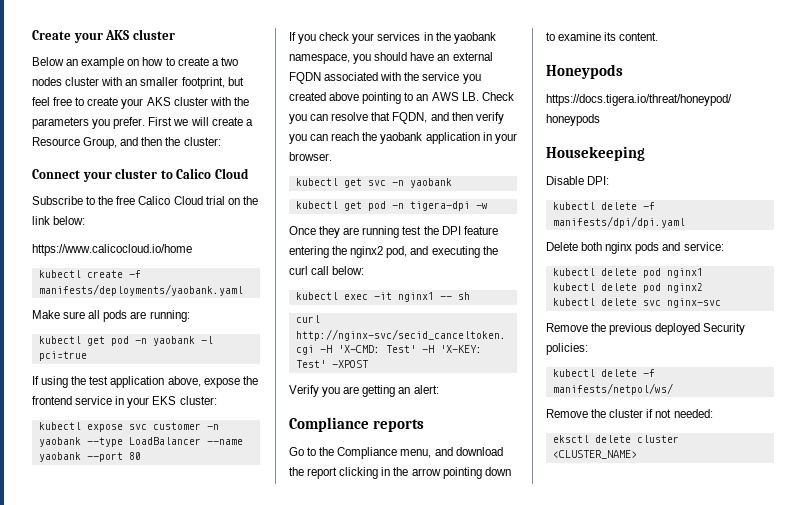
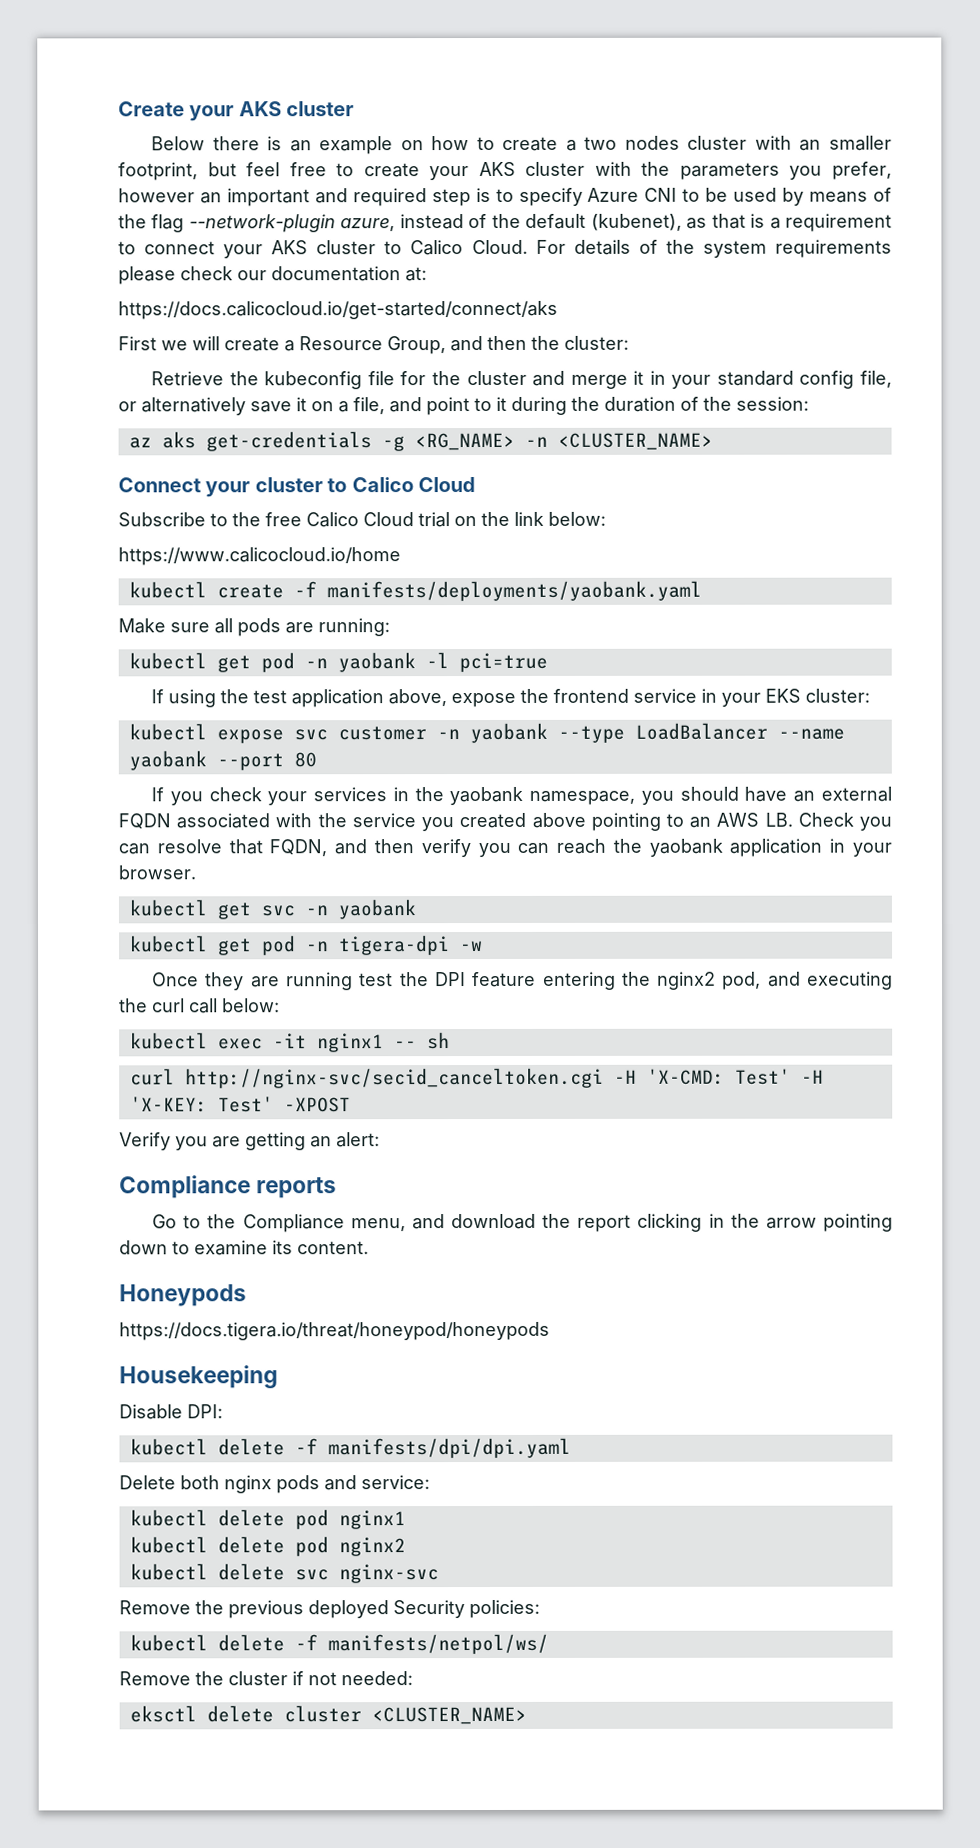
- Below an example on how to create a two nodes cluster with an smaller footprint, but feel free to create your AKS cluster with the parameters you prefer. First we will create a Resource Group, and then the cluster:
+ Below there is an example on how to create a two nodes cluster with an smaller footprint, but feel free to create your AKS cluster with the parameters you prefer, however an important and required step is to specify Azure CNI to be used by means of the flag --network-plugin azure, instead of the default (kubenet), as that is a requirement to connect your AKS cluster to Calico Cloud. For details of the system requirements please check our documentation at:
+ https://docs.calicocloud.io/get-started/connect/aks
+ First we will create a Resource Group, and then the cluster:
+ Retrieve the kubeconfig file for the cluster and merge it in your standard config file, or alternatively save it on a file, and point to it during the duration of the session:
+ az aks get-credentials -g <RG_NAME> -n <CLUSTER_NAME>

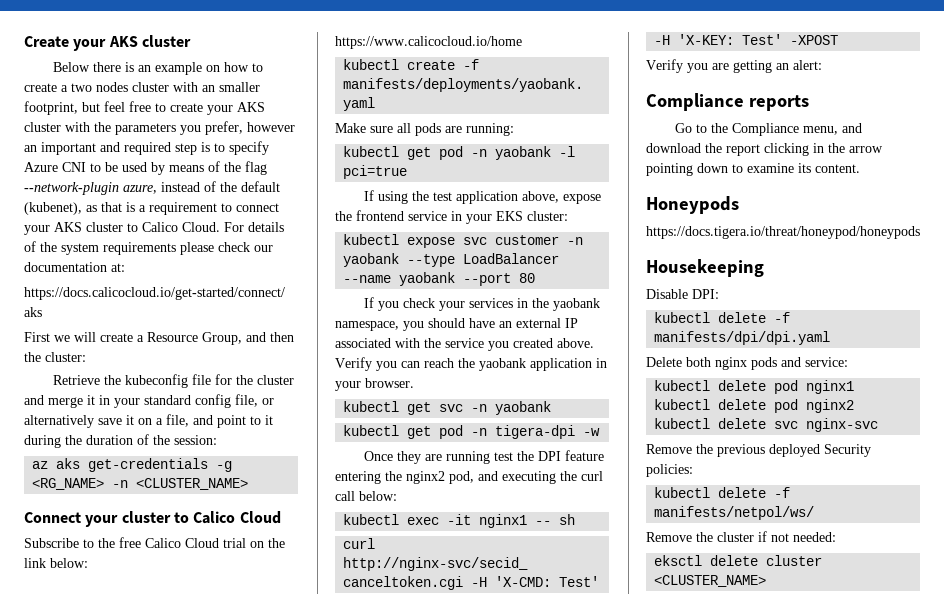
- If you check your services in the yaobank namespace, you should have an external FQDN associated with the service you created above pointing to an AWS LB. Check you can resolve that FQDN, and then verify you can reach the yaobank application in your browser.
+ If you check your services in the yaobank namespace, you should have an external IP associated with the service you created above. Verify you can reach the yaobank application in your browser.

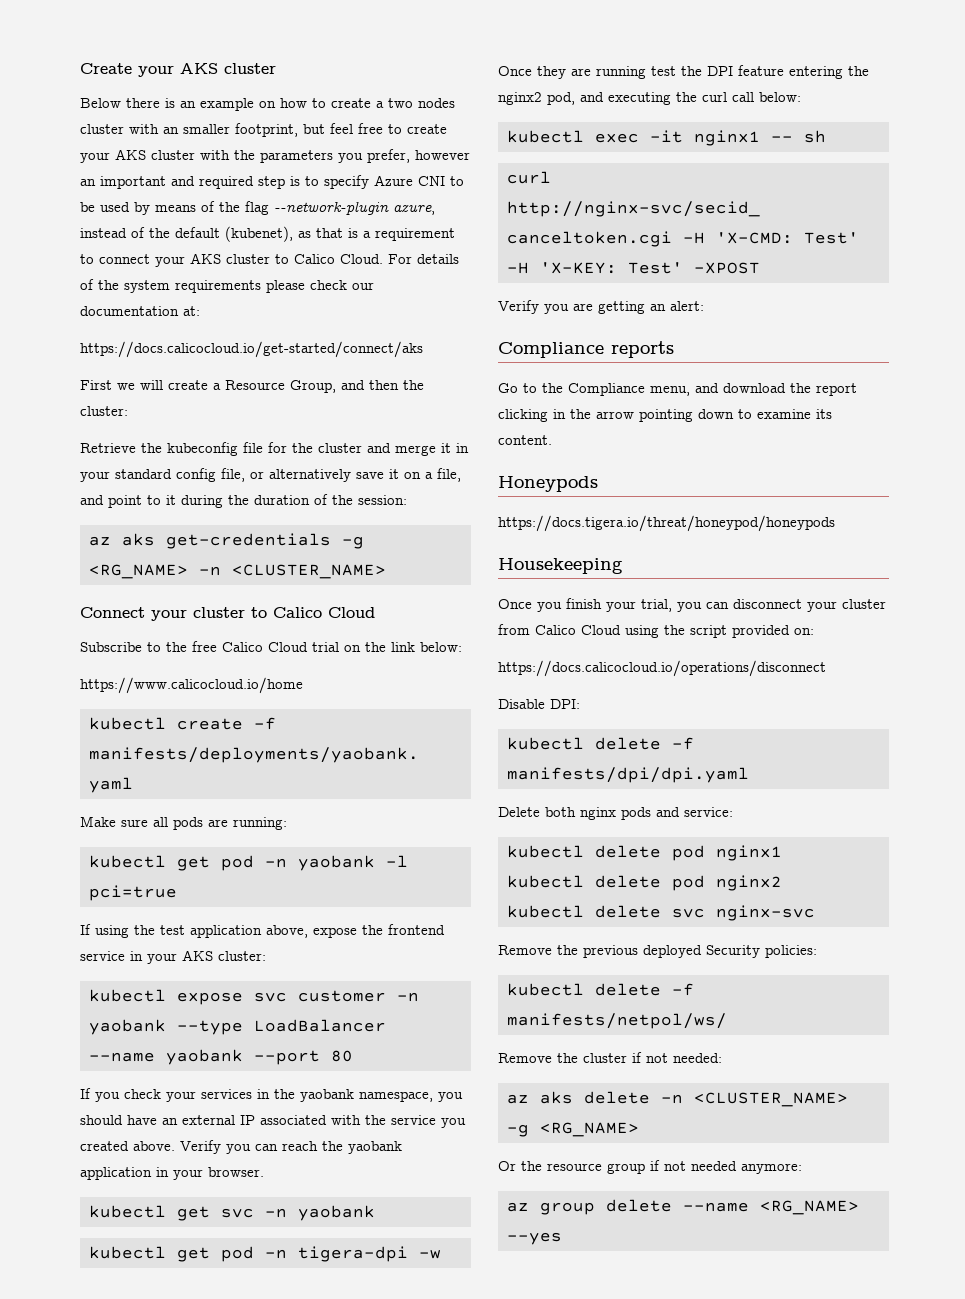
- If using the test application above, expose the frontend service in your EKS cluster:
+ If using the test application above, expose the frontend service in your AKS cluster:
+ Once you finish your trial, you can disconnect your cluster from Calico Cloud using the script provided on:
+ https://docs.calicocloud.io/operations/disconnect
- eksctl delete cluster <CLUSTER_NAME>
+ az aks delete -n <CLUSTER_NAME> -g <RG_NAME>
+ Or the resource group if not needed anymore:
+ az group delete --name <RG_NAME> --yes

